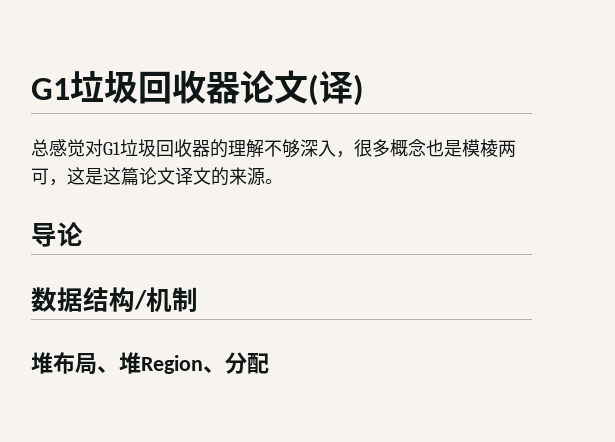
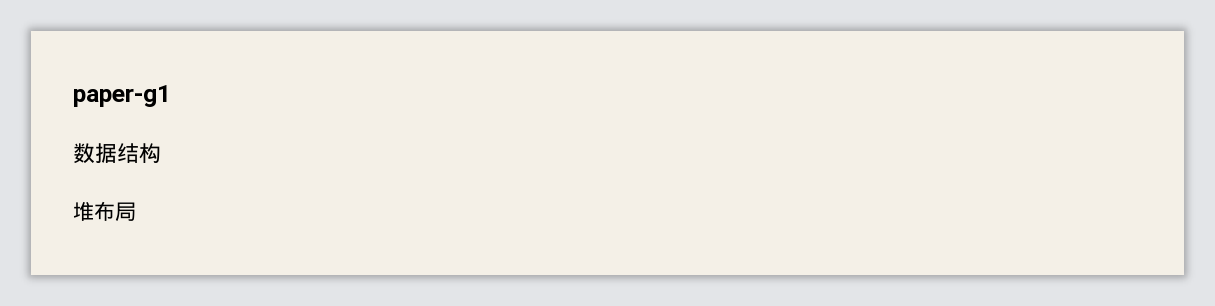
- G1垃圾回收器论文(译)
- 总感觉对G1垃圾回收器的理解不够深入，很多概念也是模棱两可，这是这篇论文译文的来源。
- 导论
+ paper-g1
- 数据结构/机制
+ 数据结构
- 堆布局、堆Region、分配
+ 堆布局

